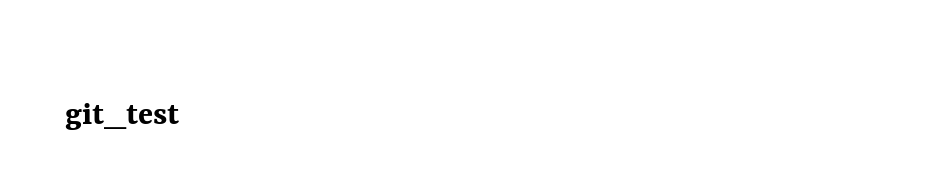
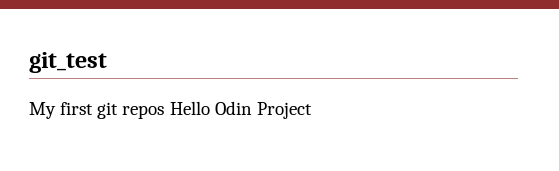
+ My first git repos Hello Odin Project

